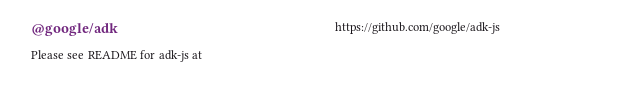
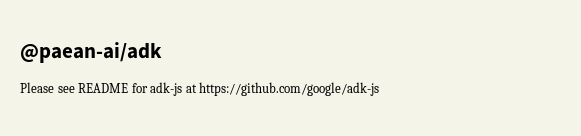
- @google/adk
+ @paean-ai/adk

